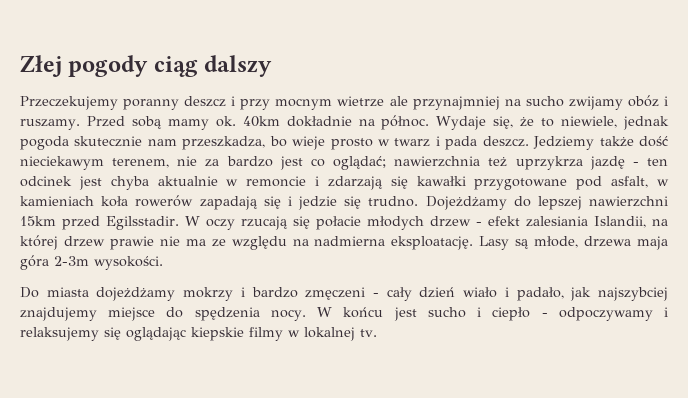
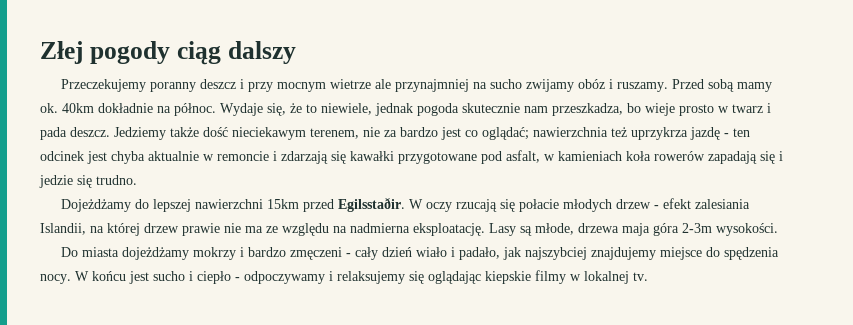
- Jedziemy także dość nieciekawym terenem, nie za bardzo jest co oglądać; nawierzchnia też uprzykrza jazdę - ten odcinek jest chyba aktualnie w remoncie i zdarzają się kawałki przygotowane pod asfalt, w kamieniach koła rowerów zapadają się i jedzie się trudno. Dojeżdżamy do lepszej nawierzchni 15km przed Egilsstadir.
+ Jedziemy także dość nieciekawym terenem, nie za bardzo jest co oglądać; nawierzchnia też uprzykrza jazdę - ten odcinek jest chyba aktualnie w remoncie i zdarzają się kawałki przygotowane pod asfalt, w kamieniach koła rowerów zapadają się i jedzie się trudno.
+ Dojeżdżamy do lepszej nawierzchni 15km przed Egilsstaðir.

